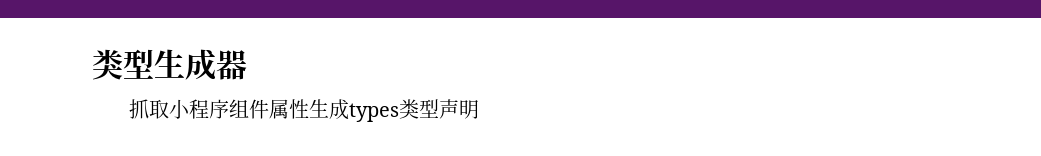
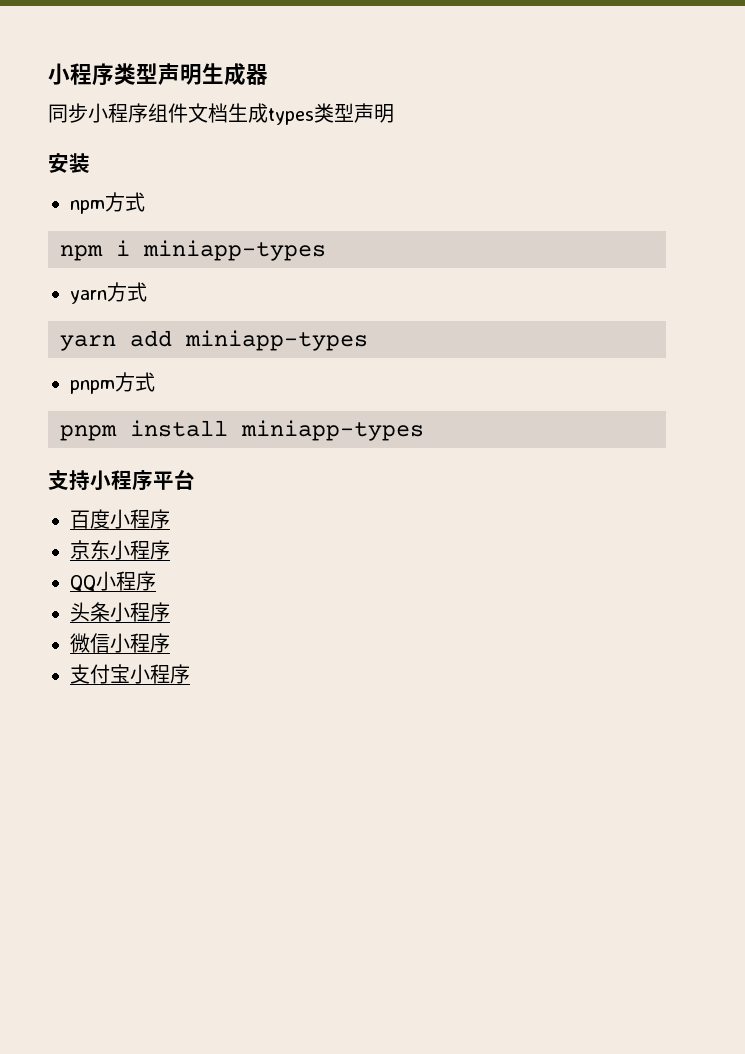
- 类型生成器
+ 小程序类型声明生成器
- 抓取小程序组件属性生成types类型声明
+ 同步小程序组件文档生成types类型声明
+ 安装
+ npm方式
+ npm i miniapp-types
+ yarn方式
+ yarn add miniapp-types
+ pnpm方式
+ pnpm install miniapp-types
+ 支持小程序平台
+ 百度小程序
+ 京东小程序
+ QQ小程序
+ 头条小程序
+ 微信小程序
+ 支付宝小程序

